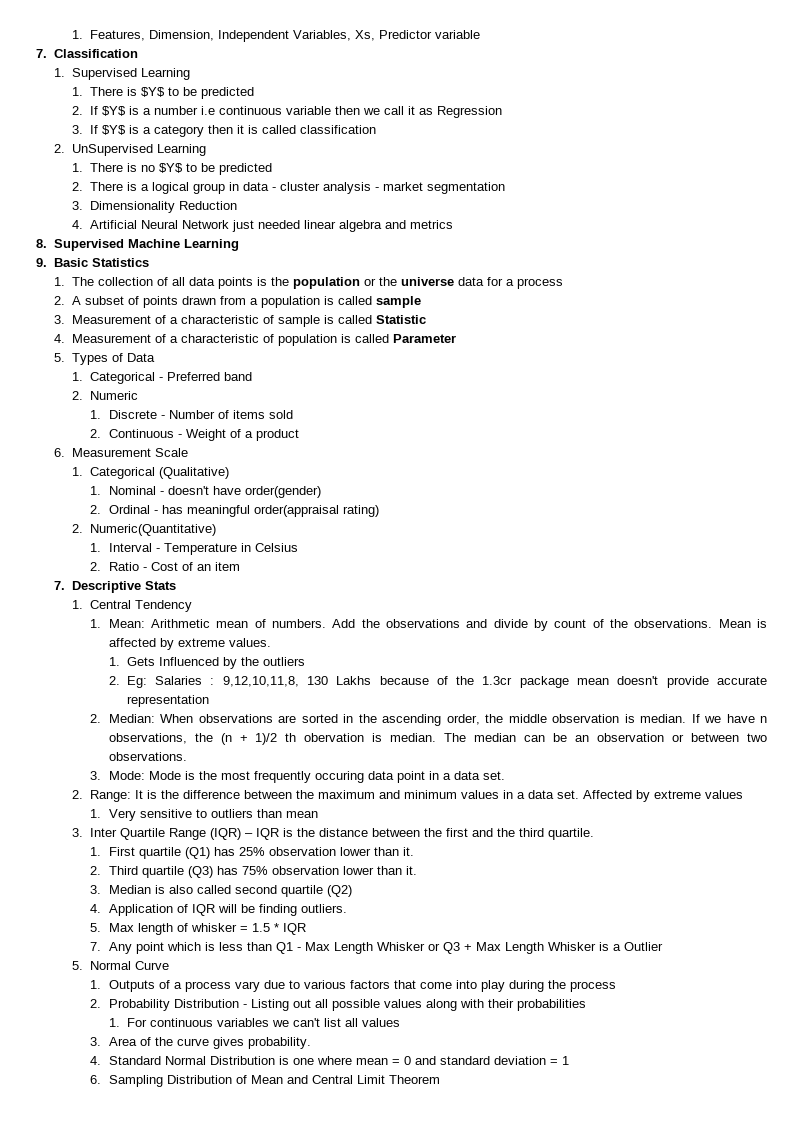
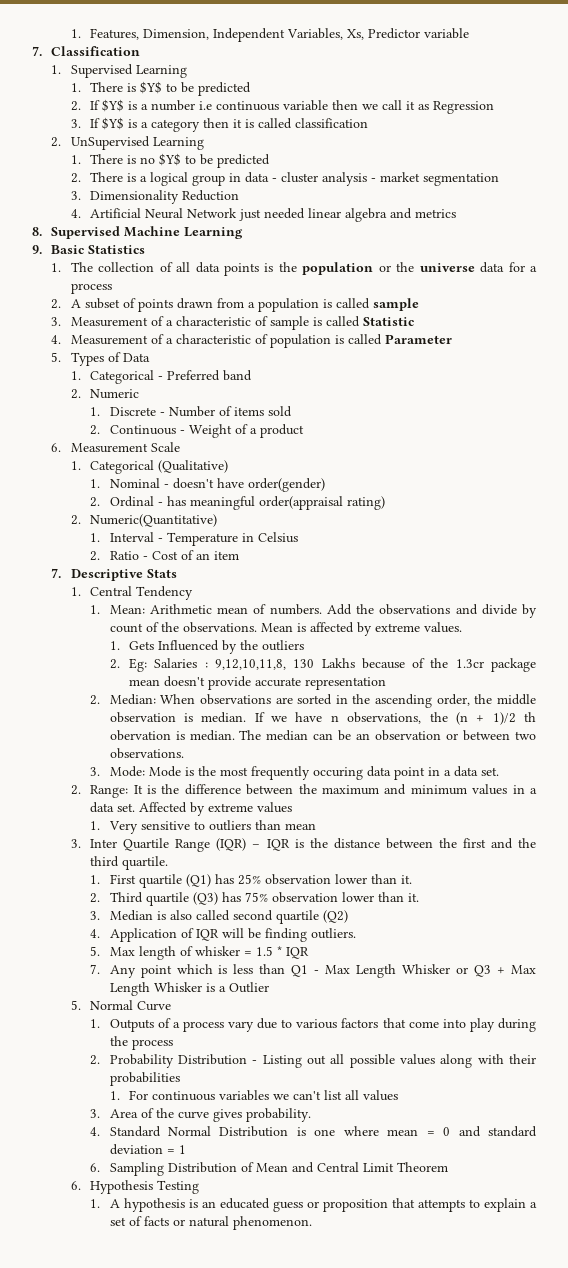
+ 6. Hypothesis Testing
+ 1. A hypothesis is an educated guess or proposition that attempts to explain a set of facts or natural phenomenon.

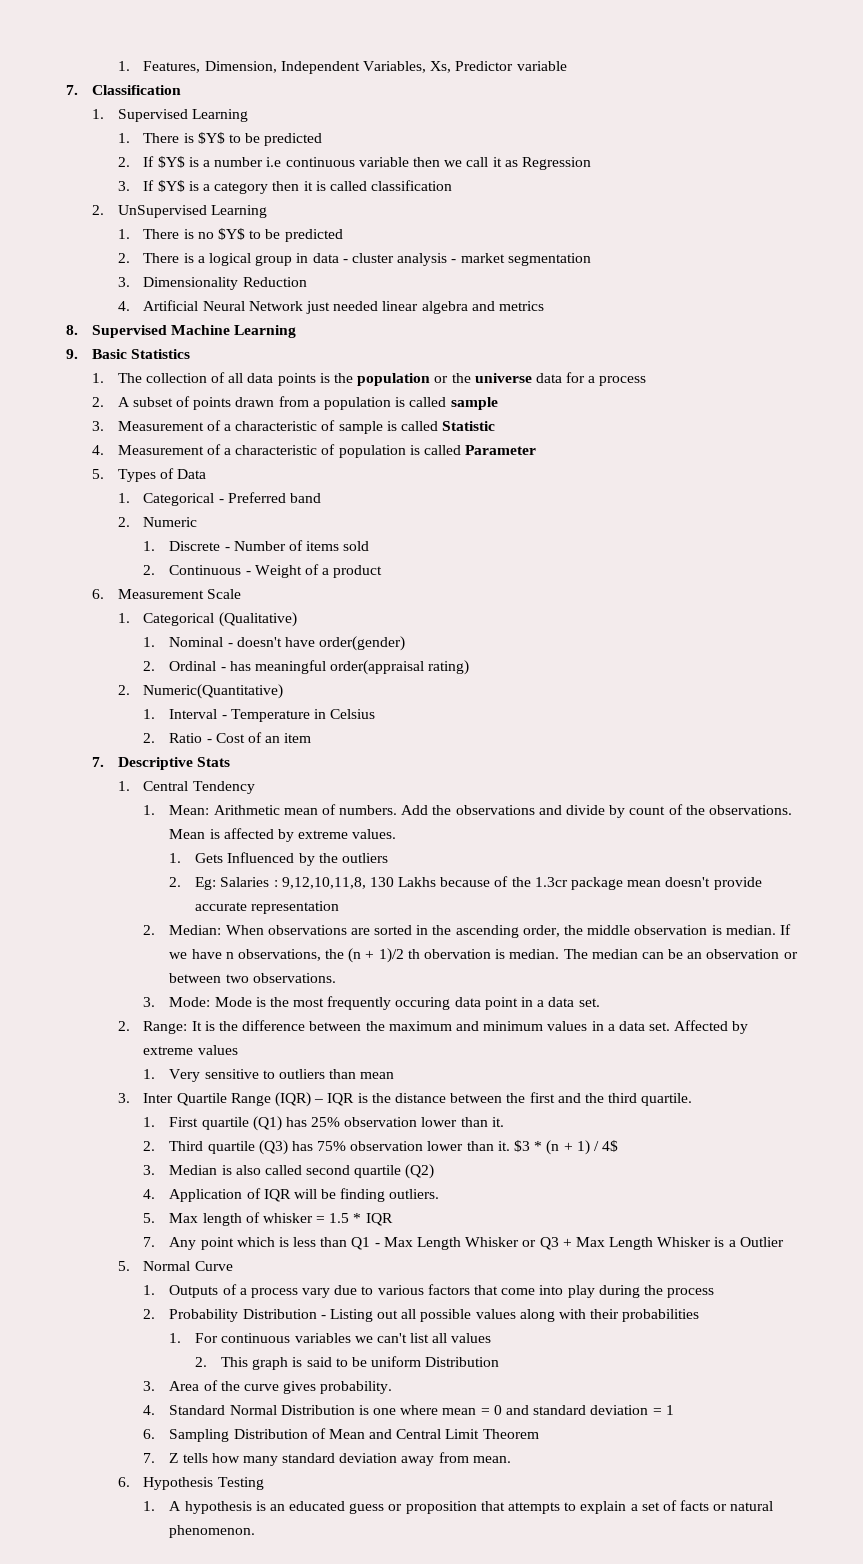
+ $3 * (n + 1) / 4$
+ 2. This graph is said to be uniform Distribution
+ 7. Z tells how many standard deviation away from mean.

